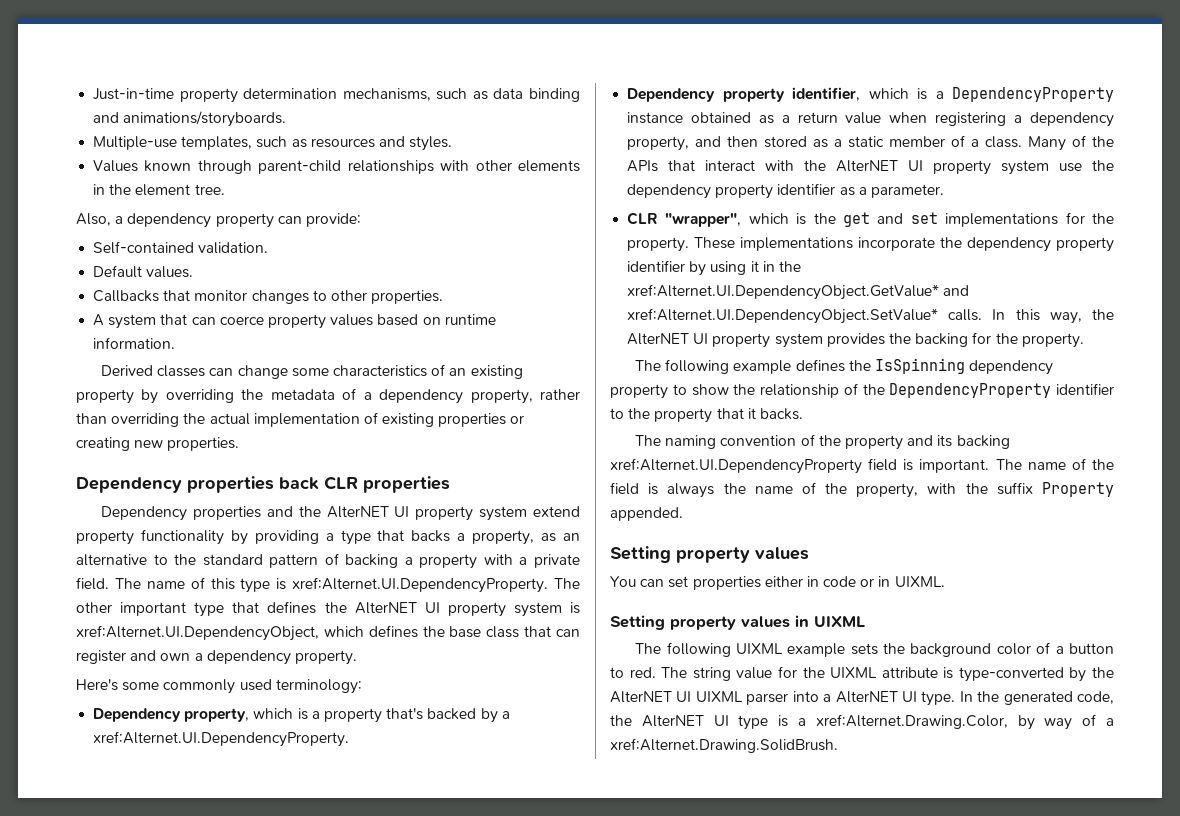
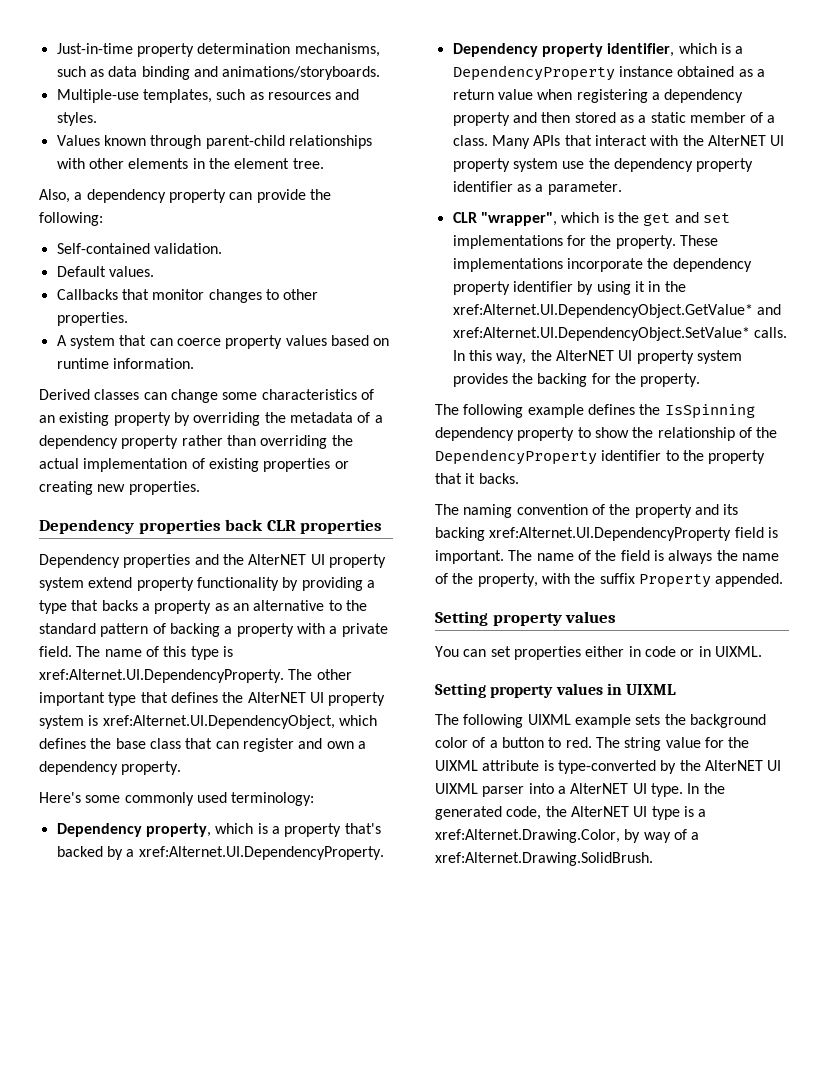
- Also, a dependency property can provide:
+ Also, a dependency property can provide the following:
- Derived classes can change some characteristics of an existing property by overriding the metadata of a dependency property, rather than overriding the actual implementation of existing properties or creating new properties.
+ Derived classes can change some characteristics of an existing property by overriding the metadata of a dependency property rather than overriding the actual implementation of existing properties or creating new properties.
- Dependency properties and the AlterNET UI property system extend property functionality by providing a type that backs a property, as an alternative to the standard pattern of backing a property with a private field.
+ Dependency properties and the AlterNET UI property system extend property functionality by providing a type that backs a property as an alternative to the standard pattern of backing a property with a private field.
- Dependency property identifier, which is a DependencyProperty instance obtained as a return value when registering a dependency property, and then stored as a static member of a class.
+ Dependency property identifier, which is a DependencyProperty instance obtained as a return value when registering a dependency property and then stored as a static member of a class.
- Many of the APIs that interact with the AlterNET UI property system use the dependency property identifier as a parameter.
+ Many APIs that interact with the AlterNET UI property system use the dependency property identifier as a parameter.

